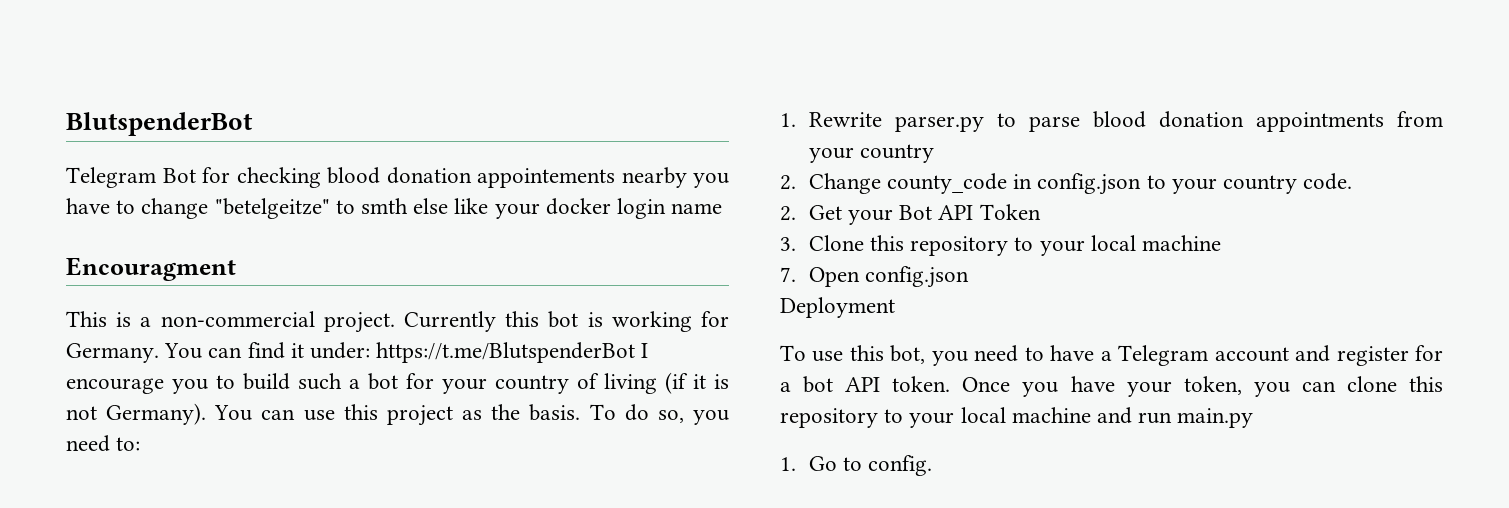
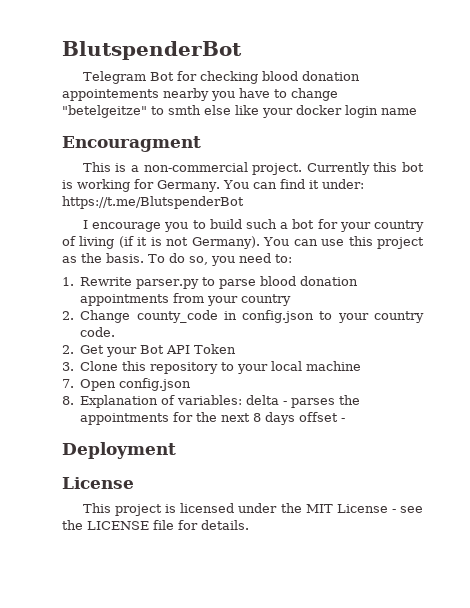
- You can find it under: https://t.me/BlutspenderBot I encourage you to build such a bot for your country of living (if it is not Germany).
+ You can find it under: https://t.me/BlutspenderBot
+ I encourage you to build such a bot for your country of living (if it is not Germany).
+ 8. Explanation of variables: delta - parses the appointments for the next 8 days offset -
  Deployment
- To use this bot, you need to have a Telegram account and register for a bot API token. Once you have your token, you can clone this repository to your local machine and run main.py
- 1. Go to config.
+ License
+ This project is licensed under the MIT License - see the LICENSE file for details.

